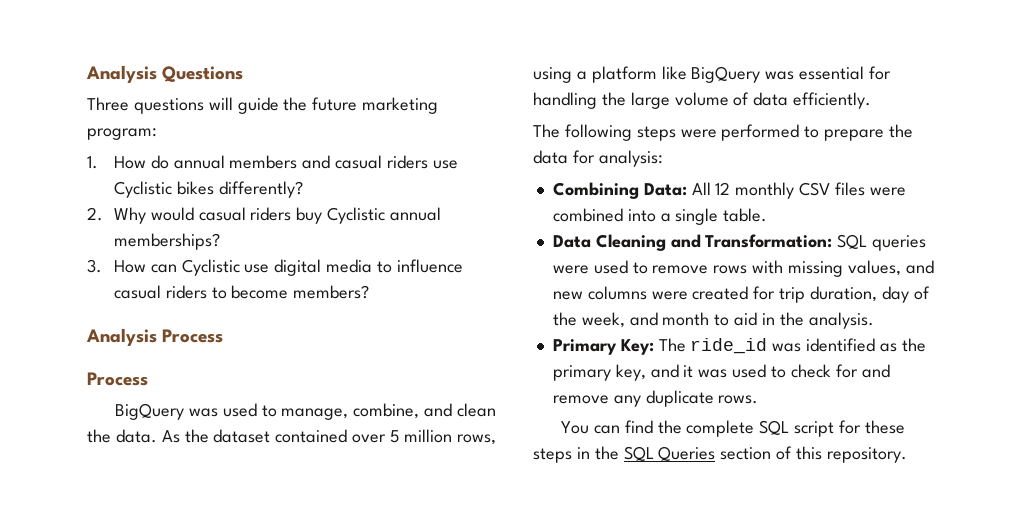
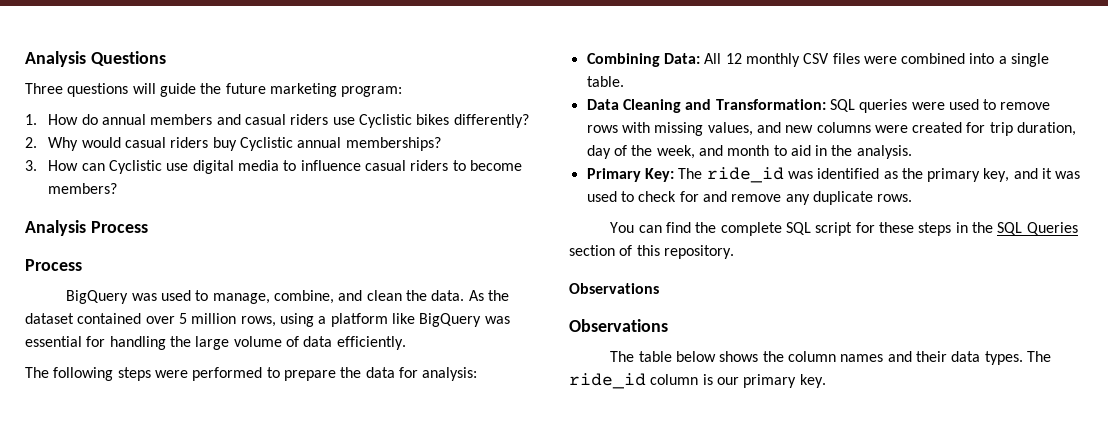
  You can find the complete SQL script for these steps in the SQL Queries section of this repository.
+ Observations
+ Observations
+ The table below shows the column names and their data types. The ride_id column is our primary key.

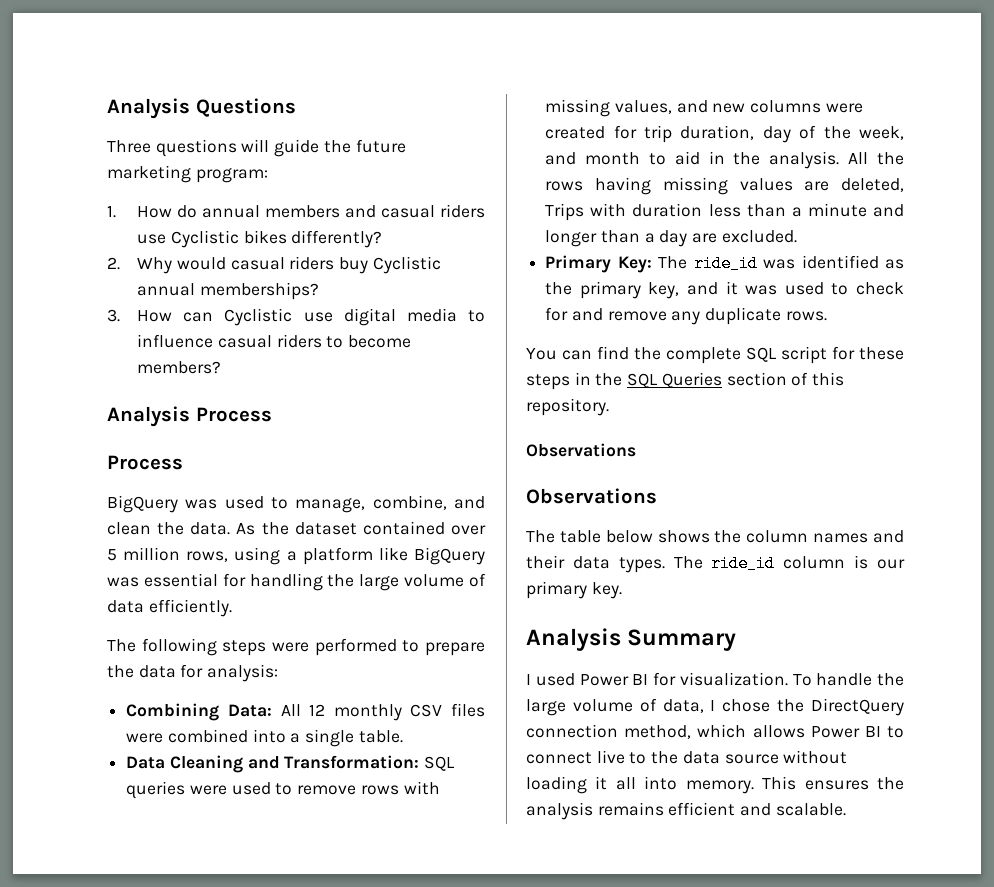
+ All the rows having missing values are deleted, Trips with duration less than a minute and longer than a day are excluded.
+ Analysis Summary
+ I used Power BI for visualization. To handle the large volume of data, I chose the DirectQuery connection method, which allows Power BI to connect live to the data source without loading it all into memory. This ensures the analysis remains efficient and scalable.

